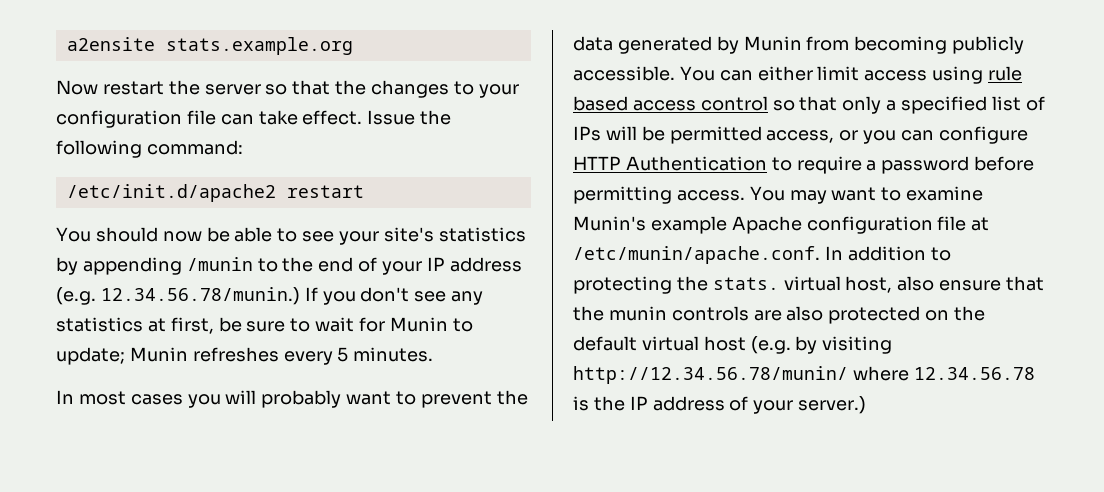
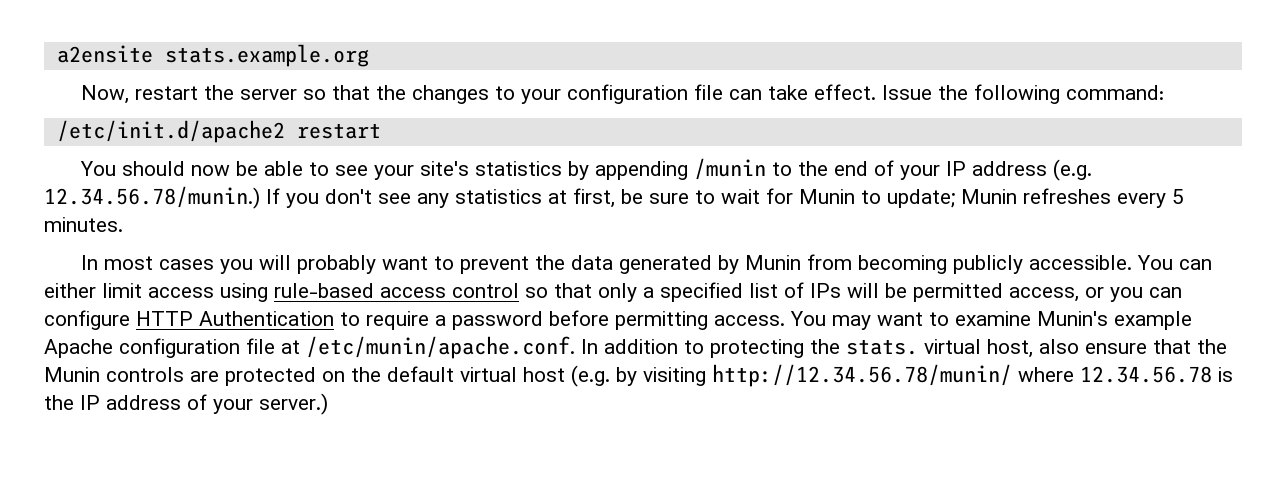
- Now restart the server so that the changes to your configuration file can take effect.
+ Now, restart the server so that the changes to your configuration file can take effect.
- You can either limit access using rule based access control so that only a specified list of IPs will be permitted access, or you can configure HTTP Authentication to require a password before permitting access.
+ You can either limit access using rule-based access control so that only a specified list of IPs will be permitted access, or you can configure HTTP Authentication to require a password before permitting access.
- You may want to examine Munin's example Apache configuration file at /etc/munin/apache.conf. In addition to protecting the stats. virtual host, also ensure that the munin controls are also protected on the default virtual host (e.g. by visiting http://12.34.56.78/munin/ where 12.34.56.78 is the IP address of your server.)
+ You may want to examine Munin's example Apache configuration file at /etc/munin/apache.conf. In addition to protecting the stats. virtual host, also ensure that the Munin controls are protected on the default virtual host (e.g. by visiting http://12.34.56.78/munin/ where 12.34.56.78 is the IP address of your server.)

